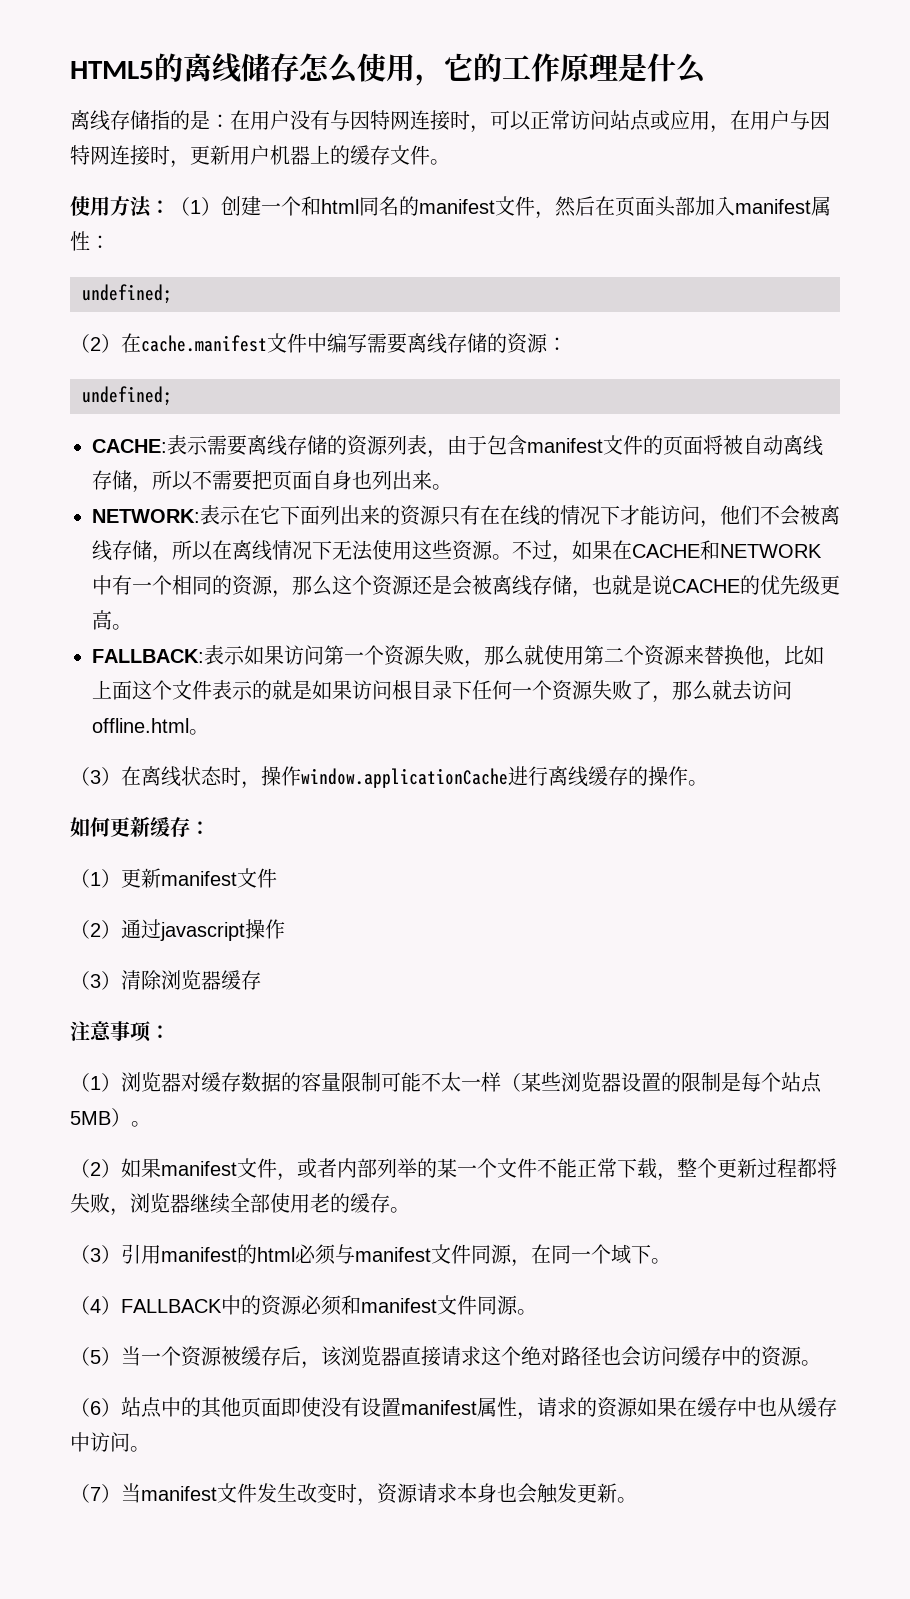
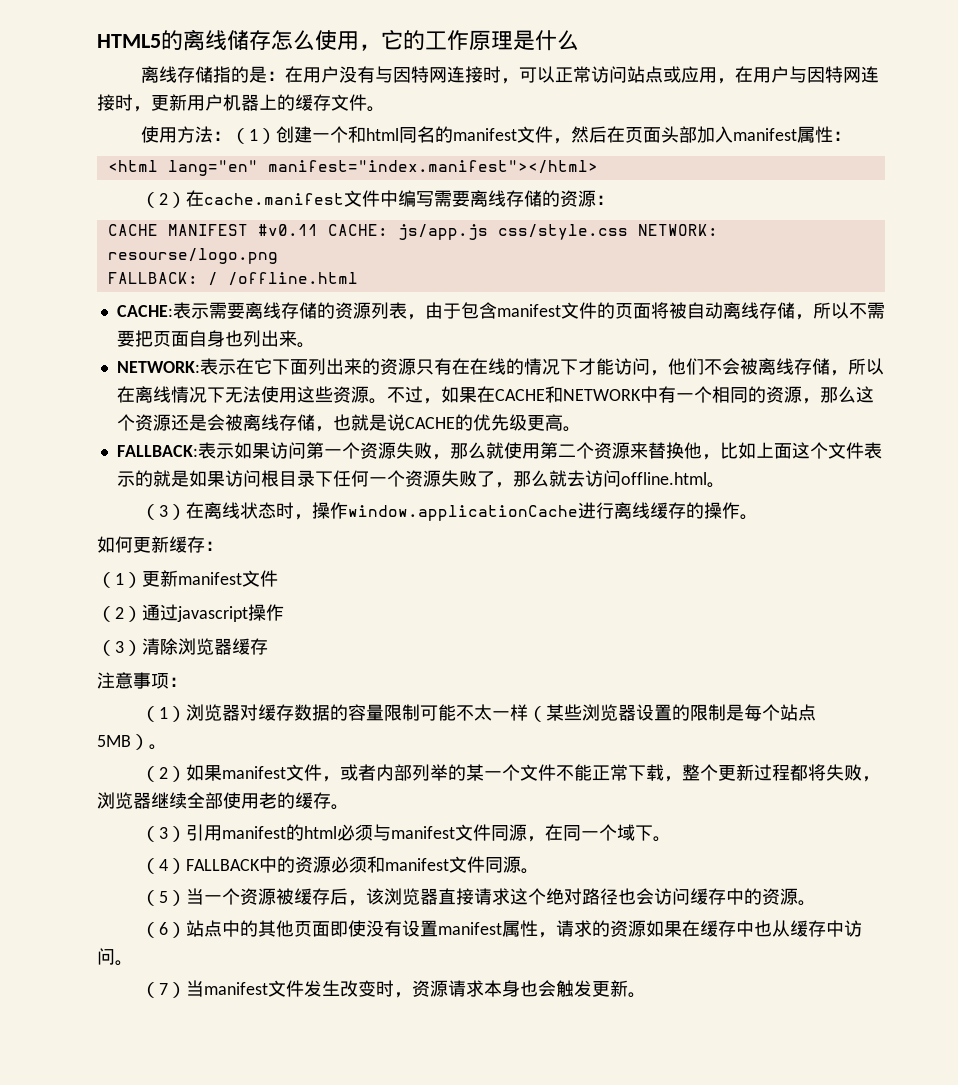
  使用方法：（1）创建一个和html同名的manifest文件，然后在页面头部加入manifest属性：
- undefined;
+ <html lang="en" manifest="index.manifest"></html>
  （2）在cache.manifest文件中编写需要离线存储的资源：
- undefined;
+ CACHE MANIFEST #v0.11 CACHE: js/app.js css/style.css NETWORK: resourse/logo.png
+ FALLBACK: / /offline.html

